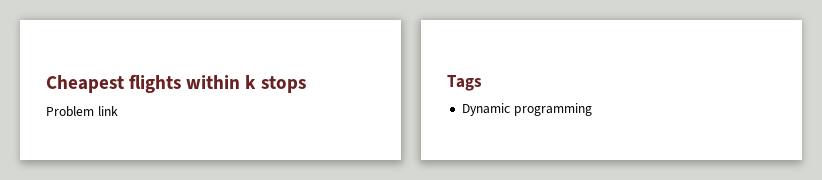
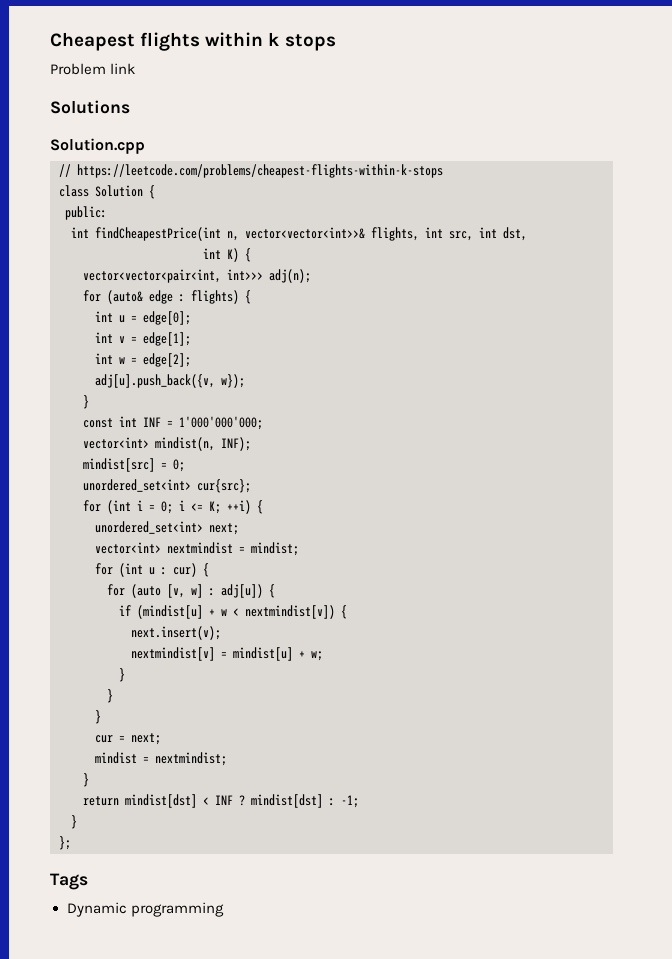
+ Solutions
+ Solution.cpp
+ // https://leetcode.com/problems/cheapest-flights-within-k-stops
+ class Solution {
+ public:
+ int findCheapestPrice(int n, vector<vector<int>>& flights, int src, int dst,
+ int K) {
+ vector<vector<pair<int, int>>> adj(n);
+ for (auto& edge : flights) {
+ int u = edge[0];
+ int v = edge[1];
+ int w = edge[2];
+ adj[u].push_back({v, w});
+ }
+ const int INF = 1'000'000'000;
+ vector<int> mindist(n, INF);
+ mindist[src] = 0;
+ unordered_set<int> cur{src};
+ for (int i = 0; i <= K; ++i) {
+ unordered_set<int> next;
+ vector<int> nextmindist = mindist;
+ for (int u : cur) {
+ for (auto [v, w] : adj[u]) {
+ if (mindist[u] + w < nextmindist[v]) {
+ next.insert(v);
+ nextmindist[v] = mindist[u] + w;
+ }
+ }
+ }
+ cur = next;
+ mindist = nextmindist;
+ }
+ return mindist[dst] < INF ? mindist[dst] : -1;
+ }
+ };

